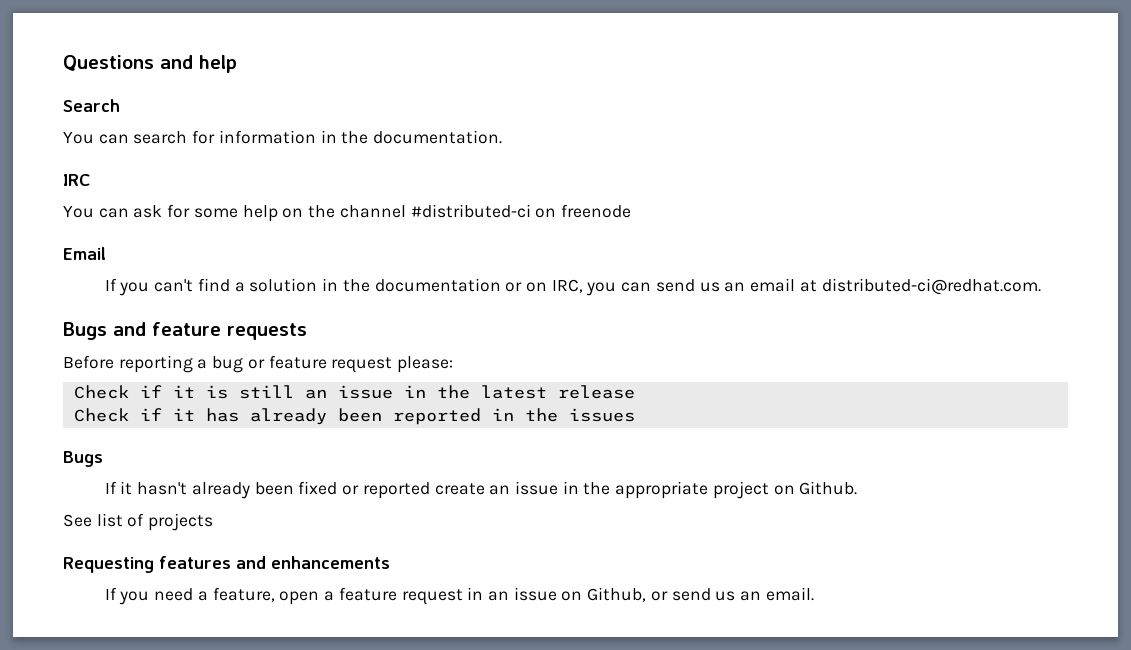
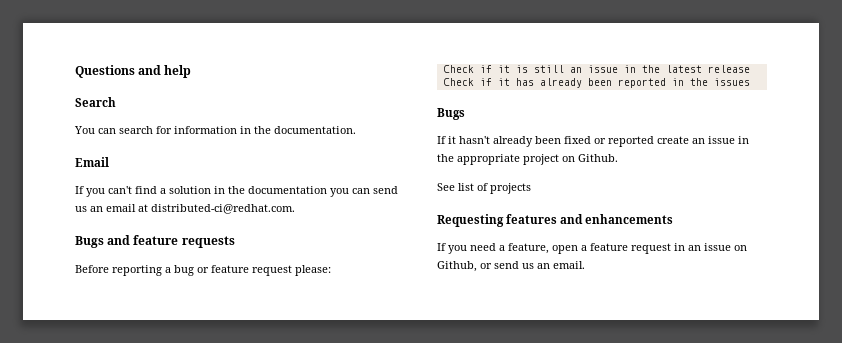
- IRC
- You can ask for some help on the channel #distributed-ci on freenode
- If you can't find a solution in the documentation or on IRC, you can send us an email at distributed-ci@redhat.com.
+ If you can't find a solution in the documentation you can send us an email at distributed-ci@redhat.com.

